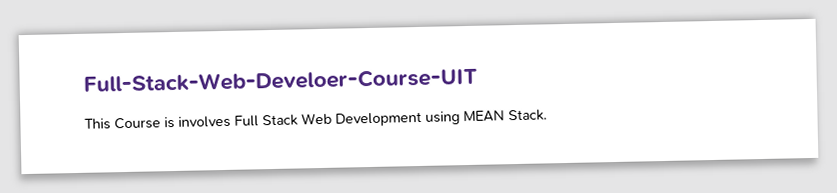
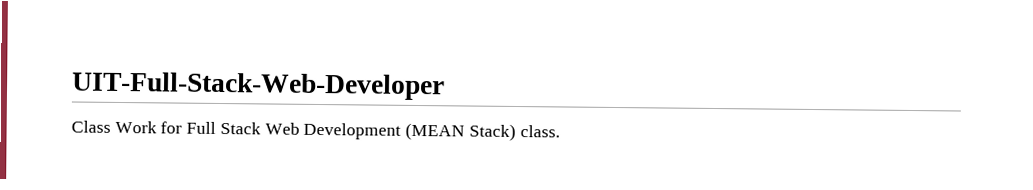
- Full-Stack-Web-Develoer-Course-UIT
- This Course is involves Full Stack Web Development using MEAN Stack.
+ UIT-Full-Stack-Web-Developer
+ Class Work for Full Stack Web Development (MEAN Stack) class.

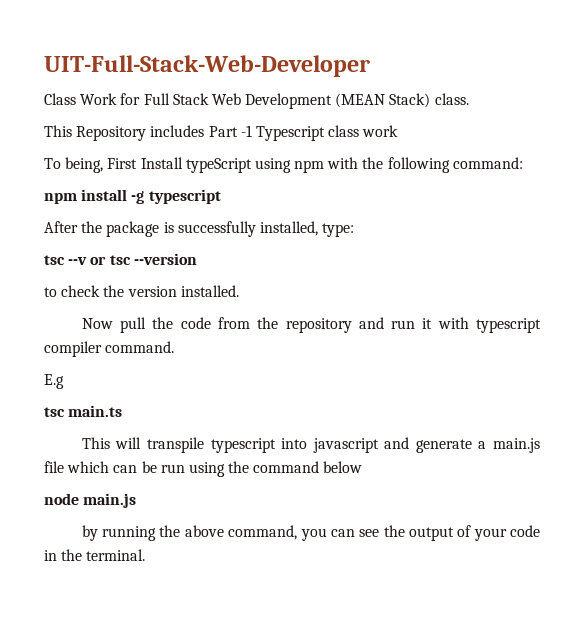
+ This Repository includes Part -1 Typescript class work
+ To being, First Install typeScript using npm with the following command:
+ npm install -g typescript
+ After the package is successfully installed, type:
+ tsc --v or tsc --version
+ to check the version installed.
+ Now pull the code from the repository and run it with typescript compiler command.
+ E.g
+ tsc main.ts
+ This will transpile typescript into javascript and generate a main.js file which can be run using the command below
+ node main.js
+ by running the above command, you can see the output of your code in the terminal.

